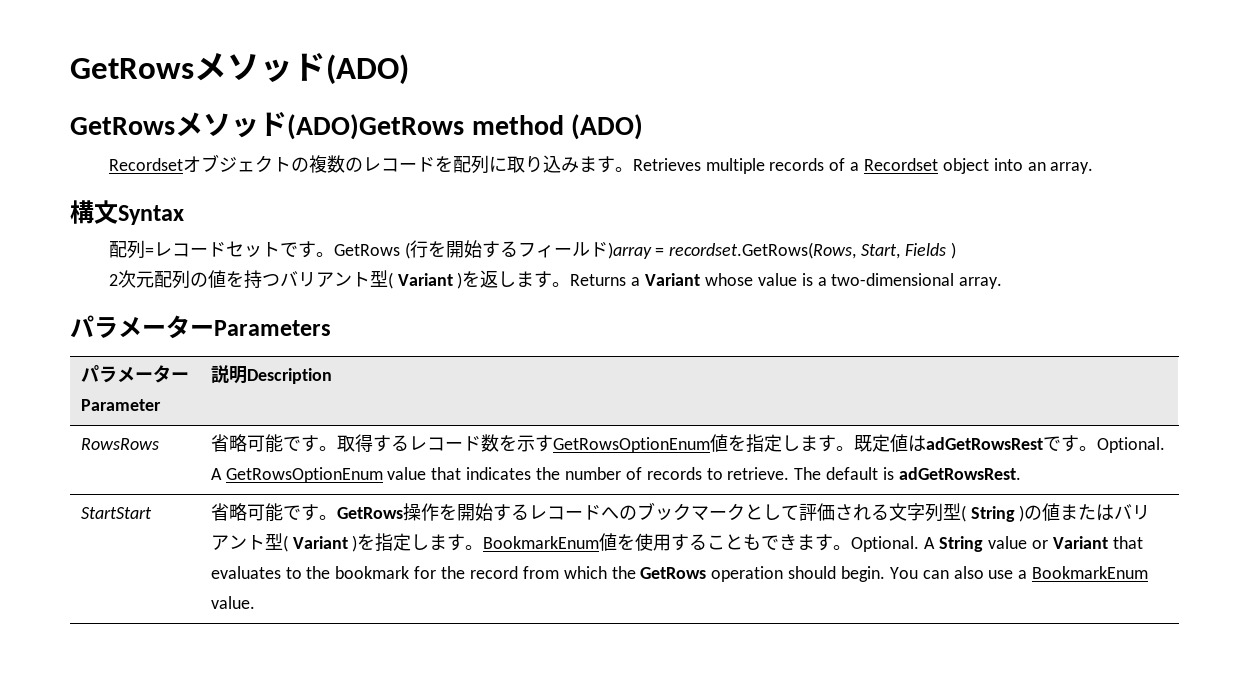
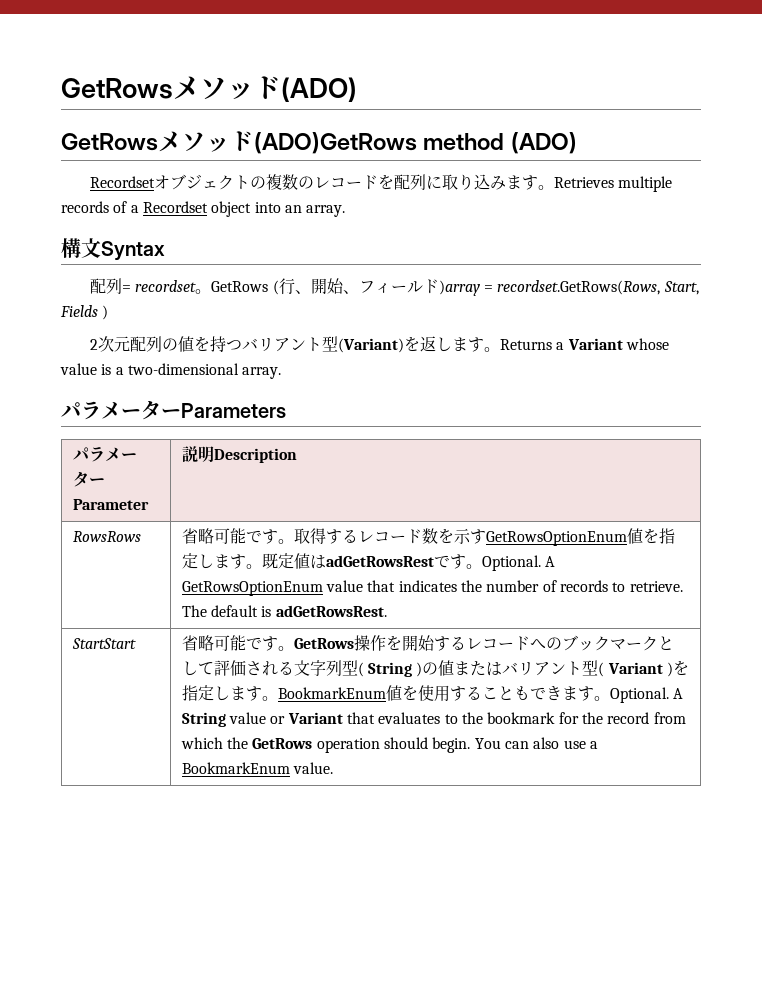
- 配列=レコードセットです。
+ 配列= recordset。
- GetRows (行を開始するフィールド)array = recordset.GetRows(Rows, Start, Fields )
+ GetRows (行、開始、フィールド)array = recordset.GetRows(Rows, Start, Fields )
- 2次元配列の値を持つバリアント型( Variant )を返します。
+ 2次元配列の値を持つバリアント型(Variant)を返します。

